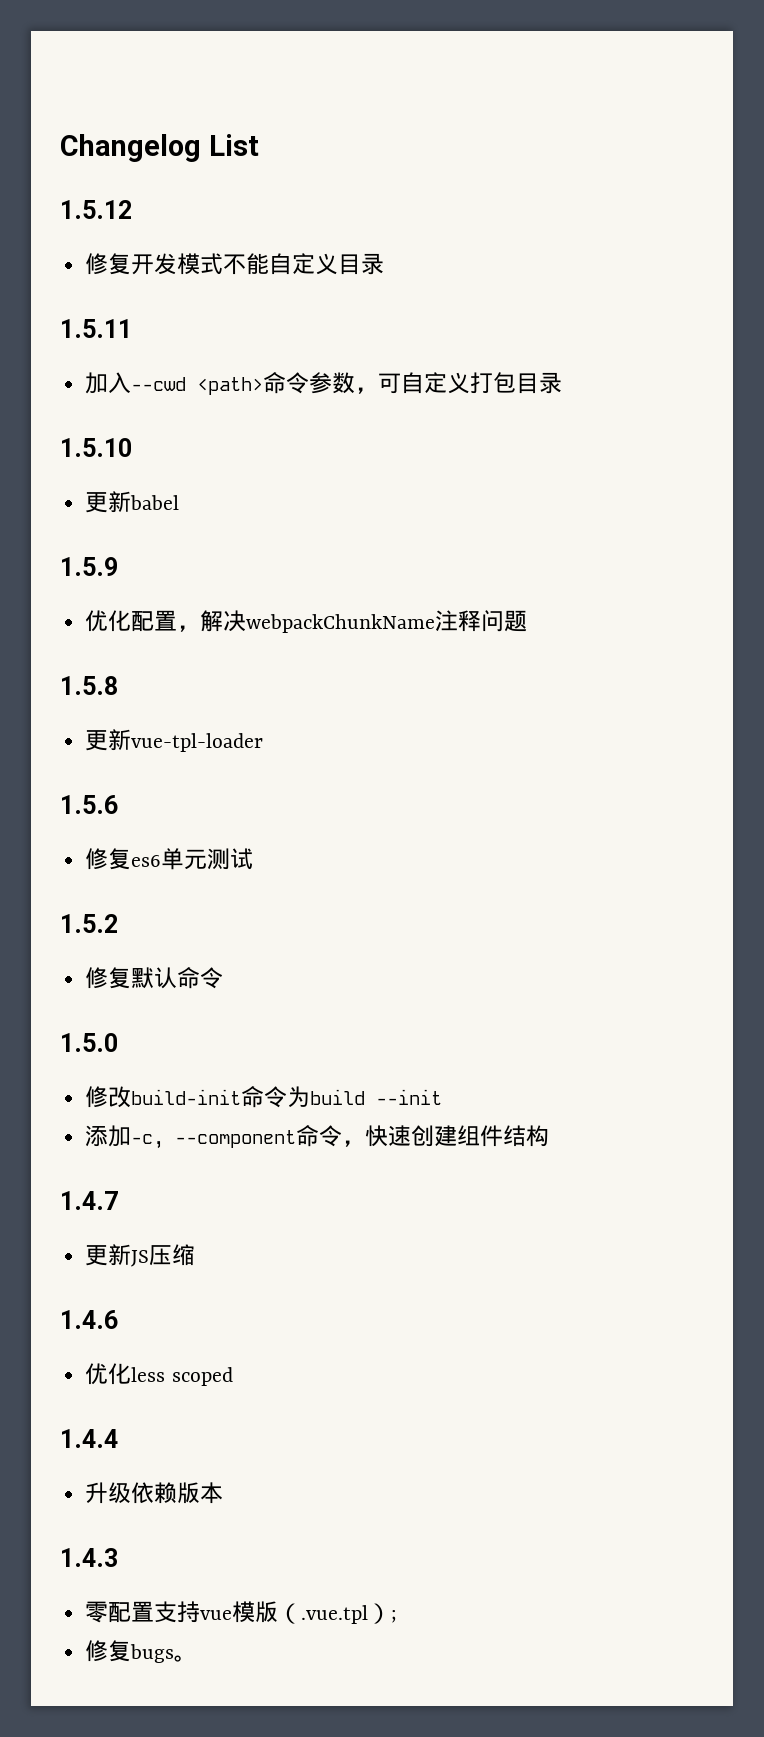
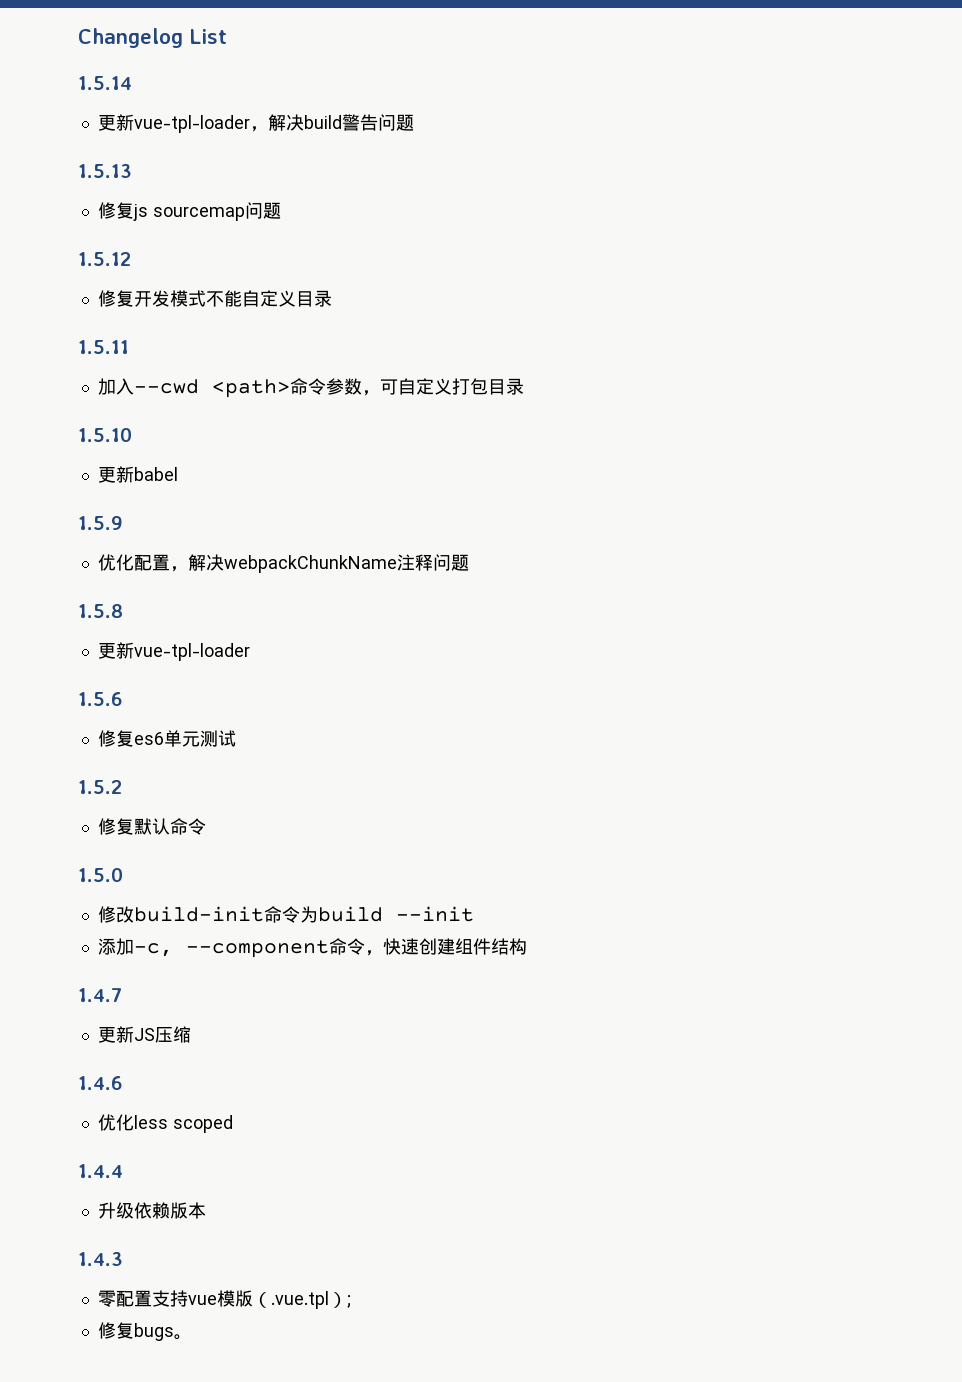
+ 1.5.14
+ 更新vue-tpl-loader，解决build警告问题
+ 1.5.13
+ 修复js sourcemap问题

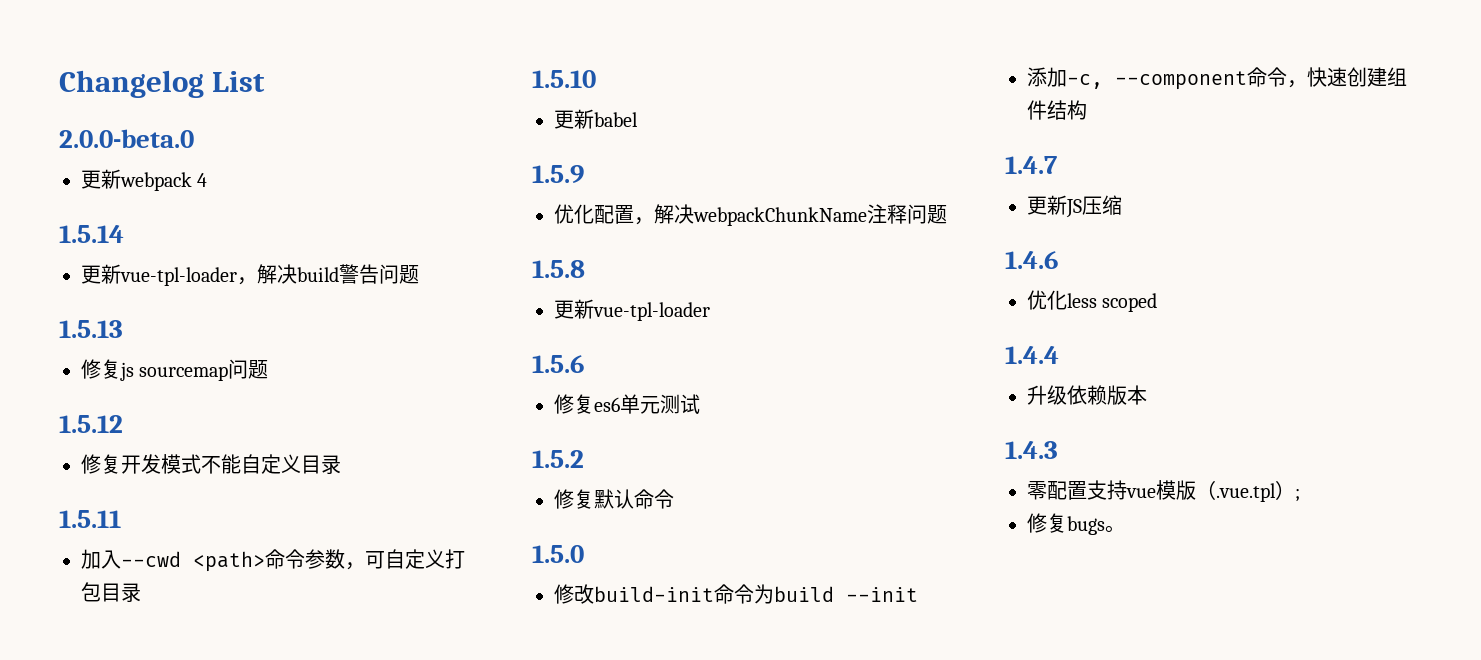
+ 2.0.0-beta.0
+ 更新webpack 4

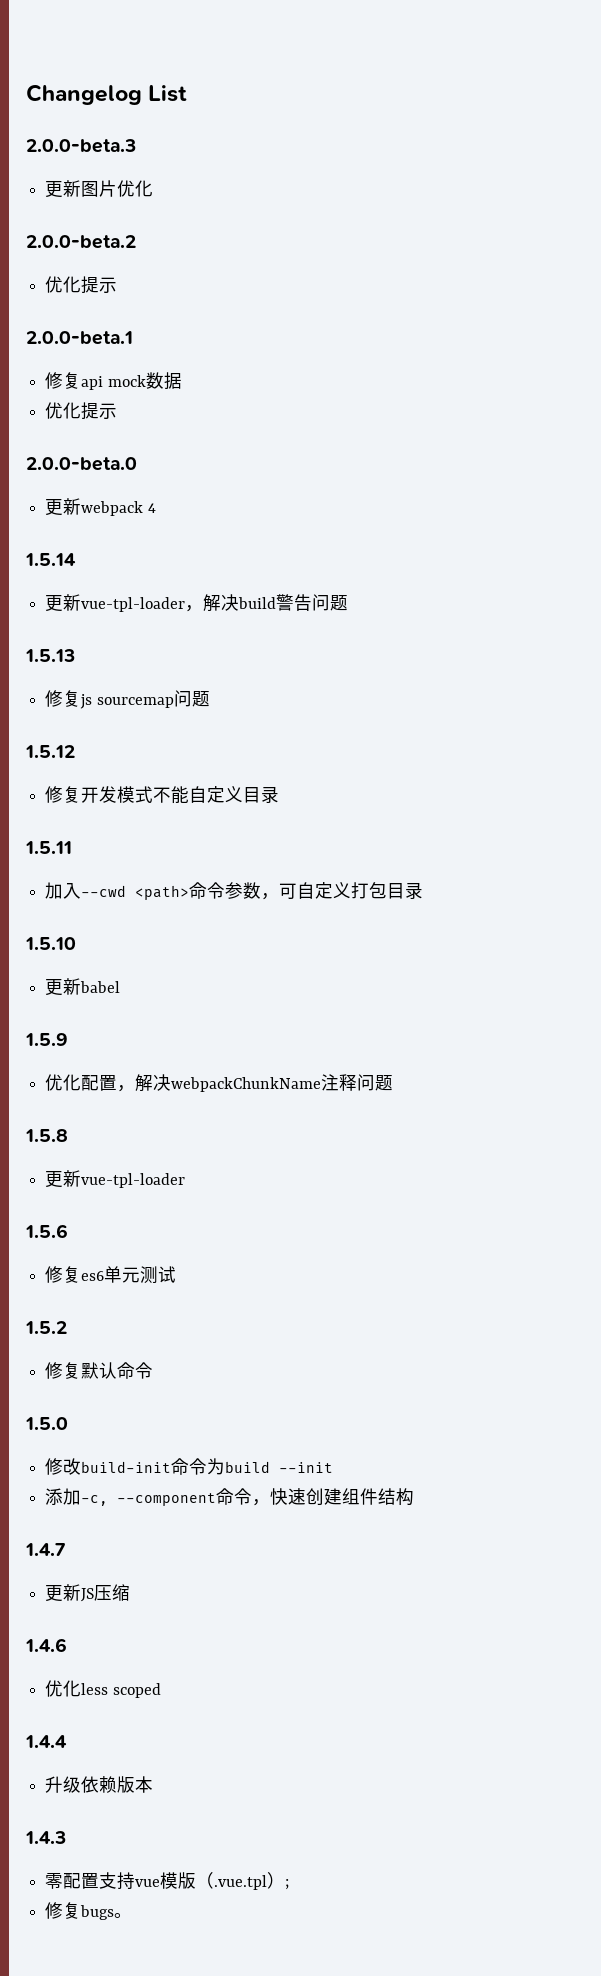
+ 2.0.0-beta.3
+ 更新图片优化
+ 2.0.0-beta.2
+ 优化提示
+ 2.0.0-beta.1
+ 修复api mock数据
+ 优化提示

